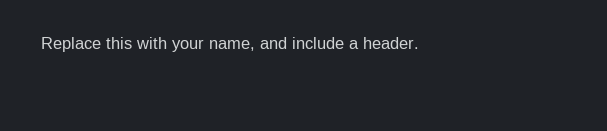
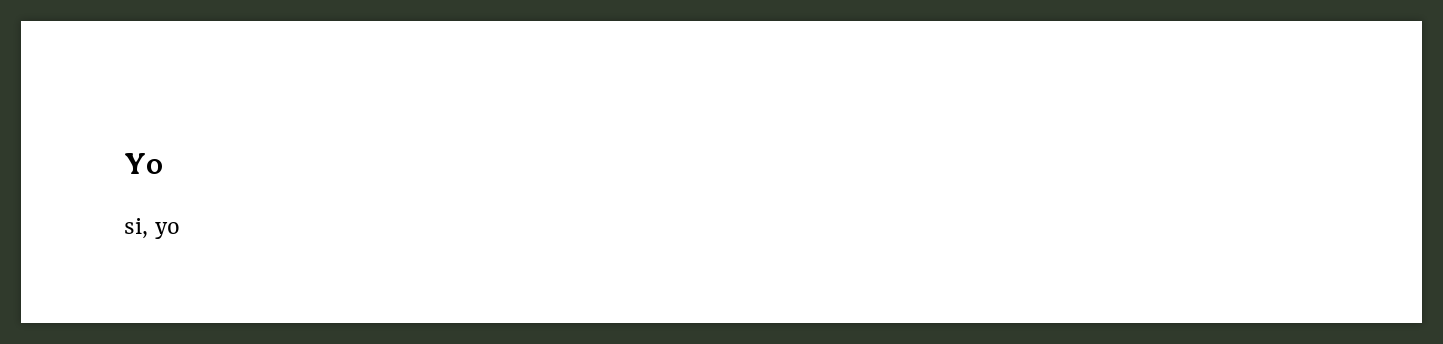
- Replace this with your name, and include a header.
+ Yo
+ si, yo

